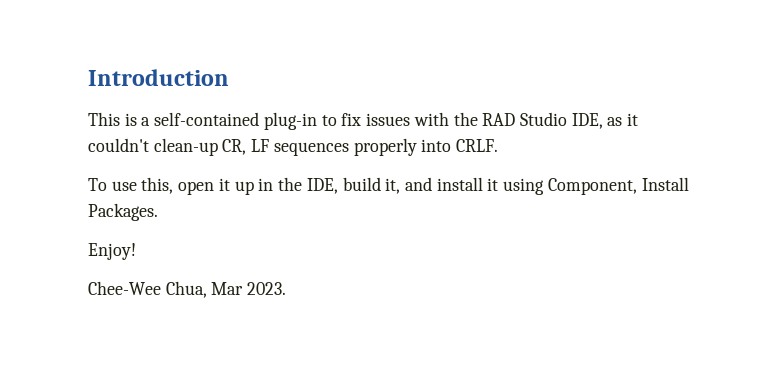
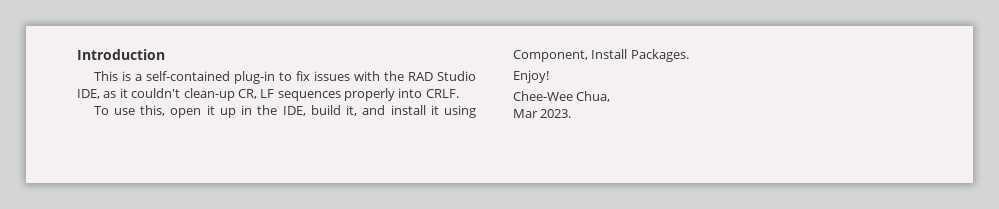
- Chee-Wee Chua, Mar 2023.
+ Chee-Wee Chua,
+ Mar 2023.

